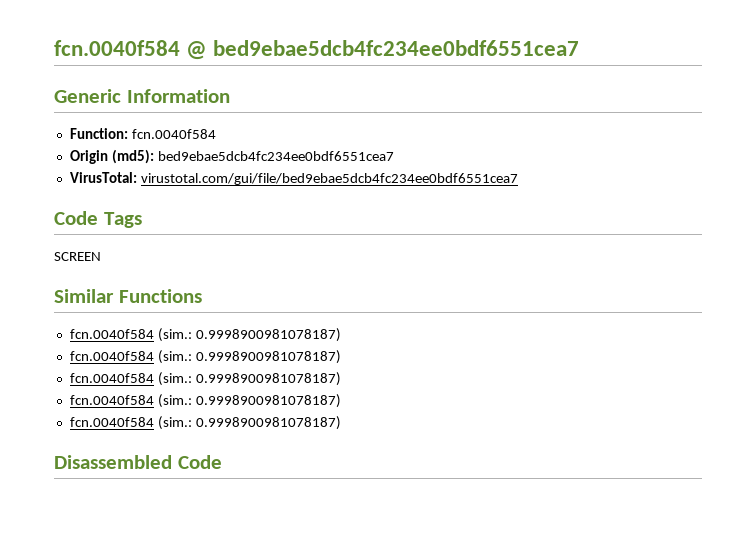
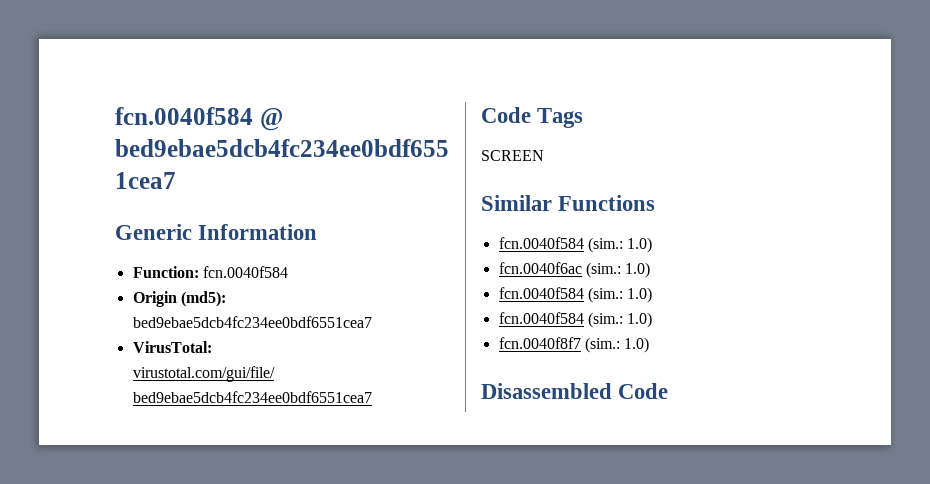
  Similar Functions
- fcn.0040f584 (sim.: 0.9998900981078187)
- fcn.0040f584 (sim.: 0.9998900981078187)
- fcn.0040f584 (sim.: 0.9998900981078187)
- fcn.0040f584 (sim.: 0.9998900981078187)
- fcn.0040f584 (sim.: 0.9998900981078187)
+ fcn.0040f584 (sim.: 1.0)
+ fcn.0040f6ac (sim.: 1.0)
+ fcn.0040f584 (sim.: 1.0)
+ fcn.0040f584 (sim.: 1.0)
+ fcn.0040f8f7 (sim.: 1.0)

